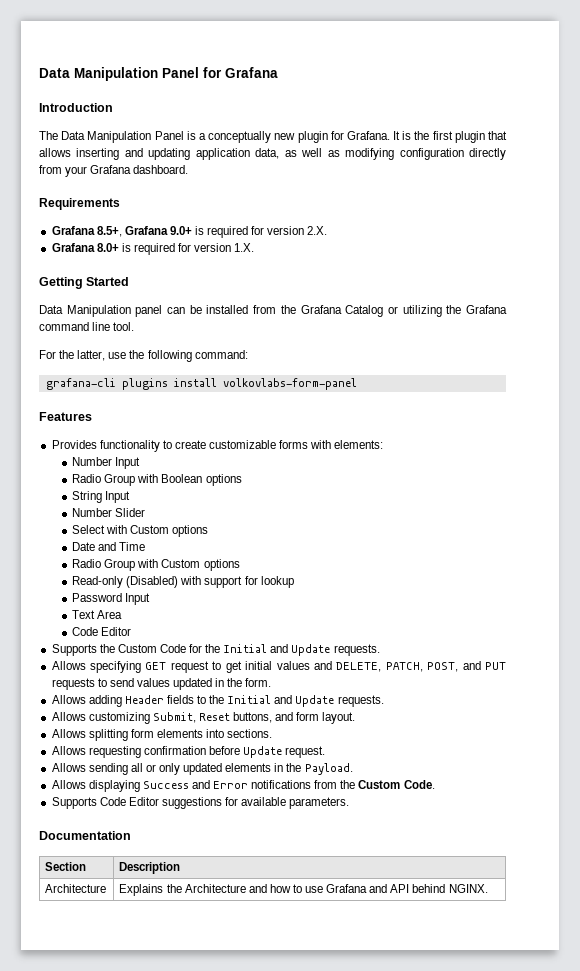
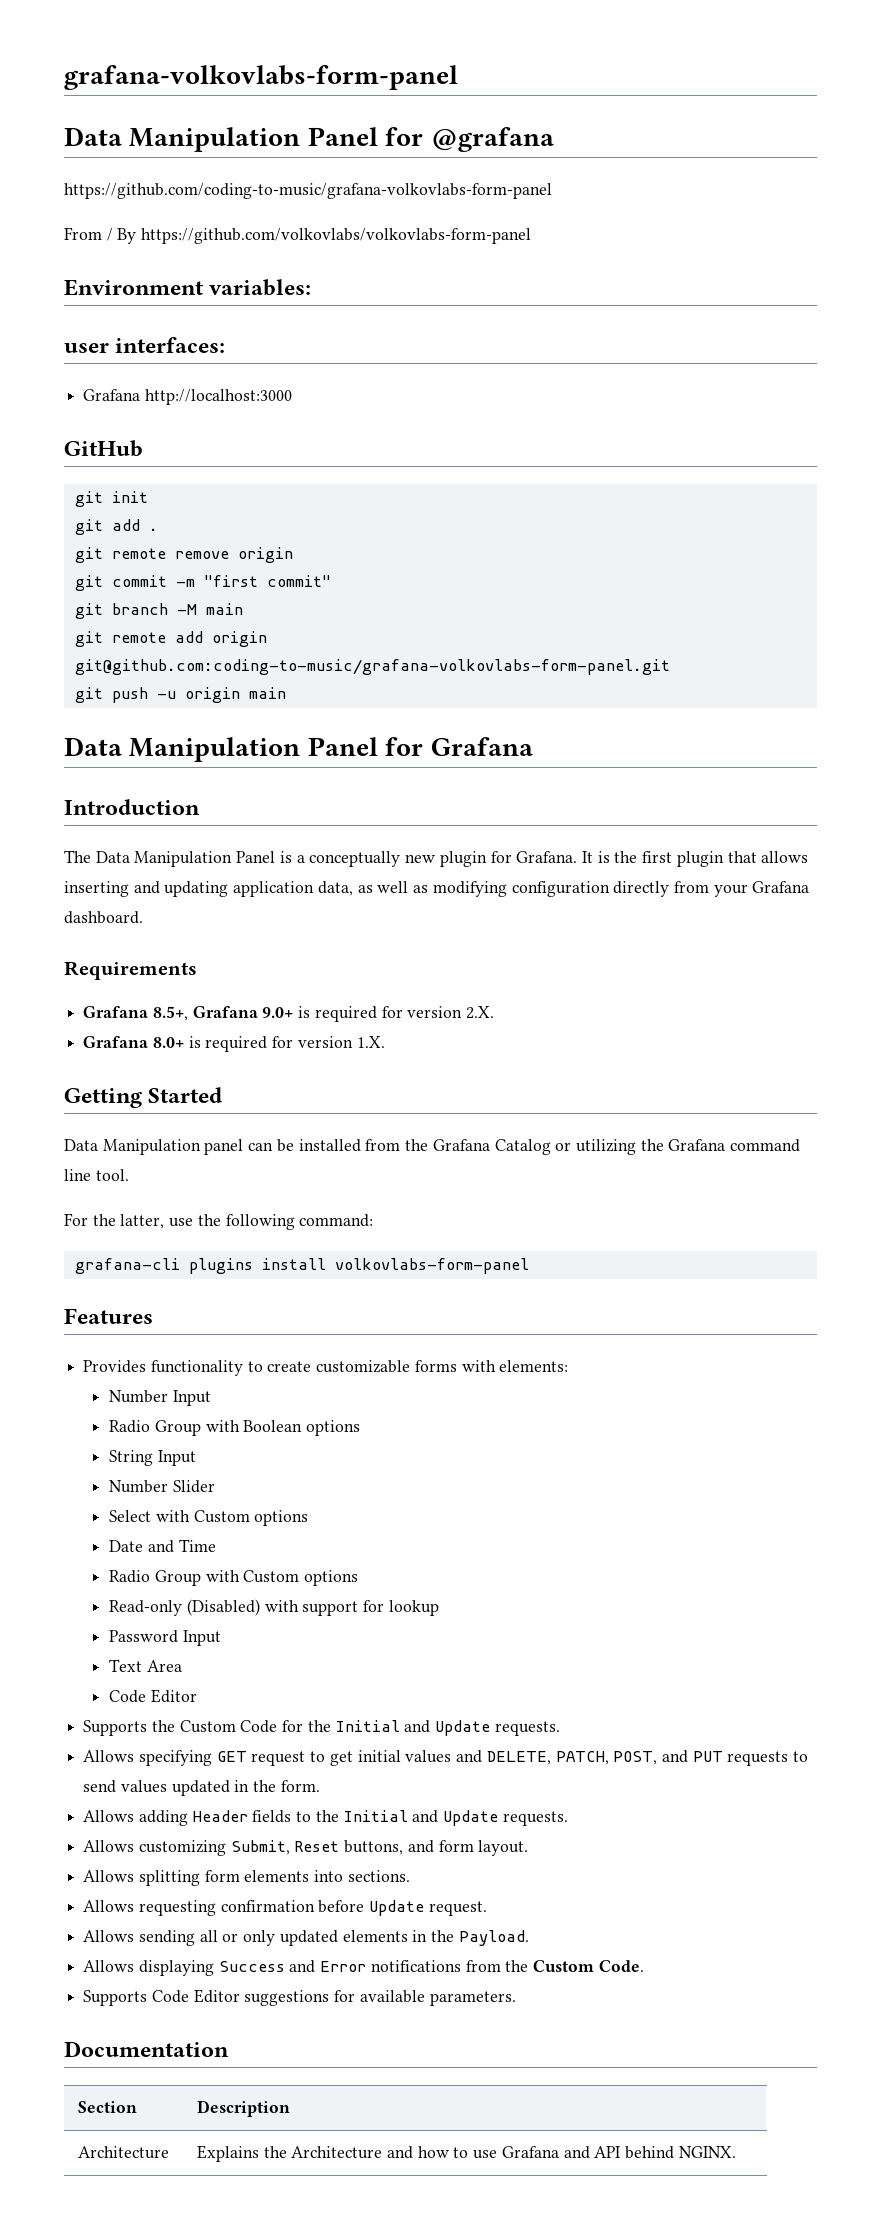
+ grafana-volkovlabs-form-panel
+ Data Manipulation Panel for @grafana
+ https://github.com/coding-to-music/grafana-volkovlabs-form-panel
+ From / By https://github.com/volkovlabs/volkovlabs-form-panel
+ Environment variables:
+ user interfaces:
+ Grafana http://localhost:3000
+ GitHub
+ git init
+ git add .
+ git remote remove origin
+ git commit -m "first commit"
+ git branch -M main
+ git remote add origin git@github.com:coding-to-music/grafana-volkovlabs-form-panel.git
+ git push -u origin main

